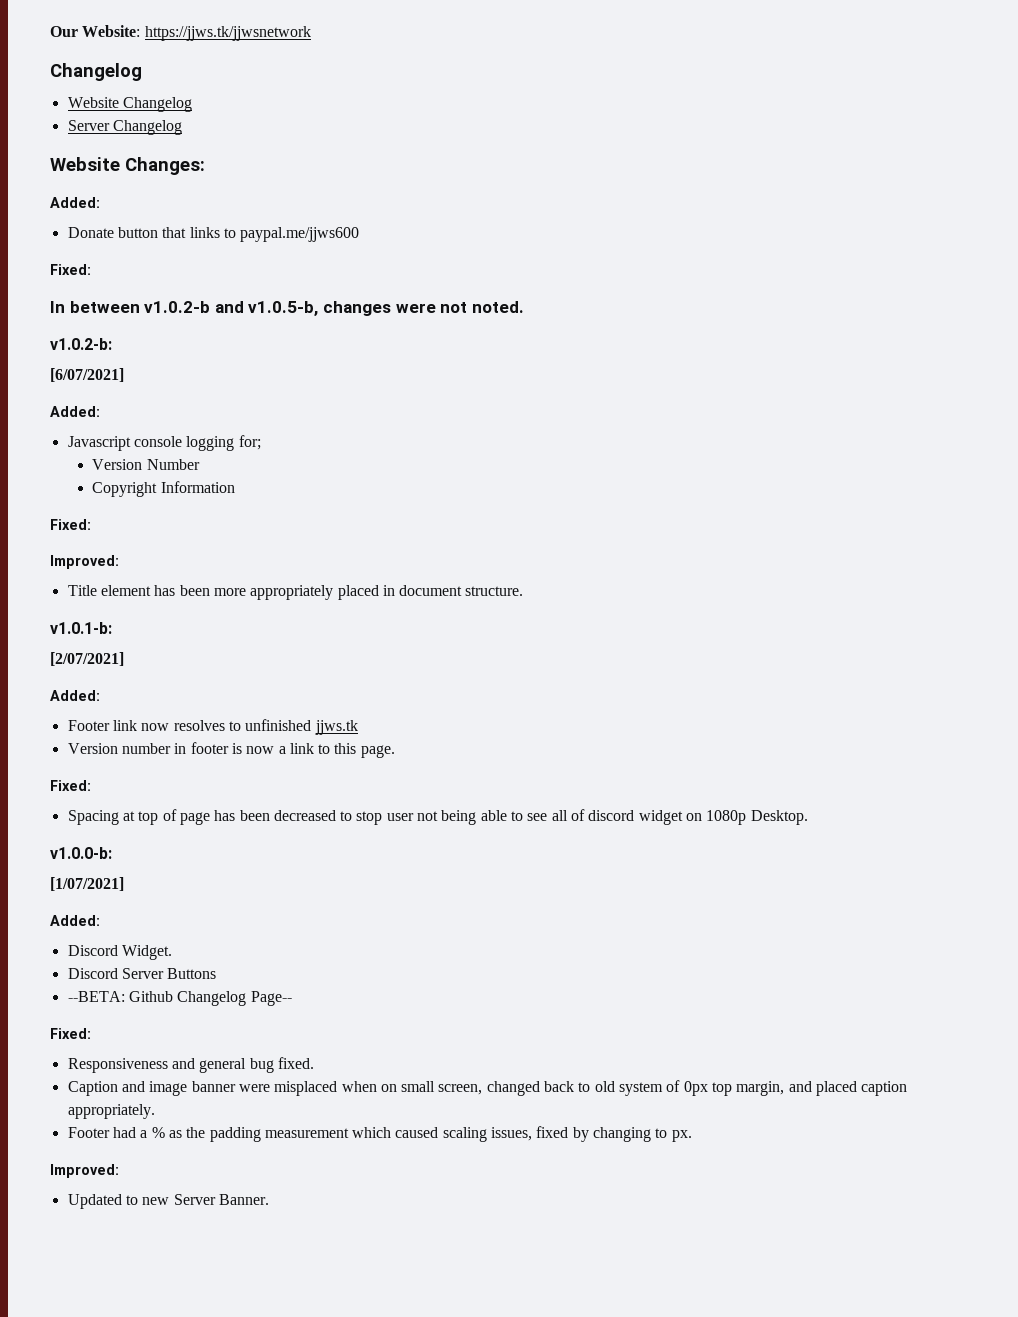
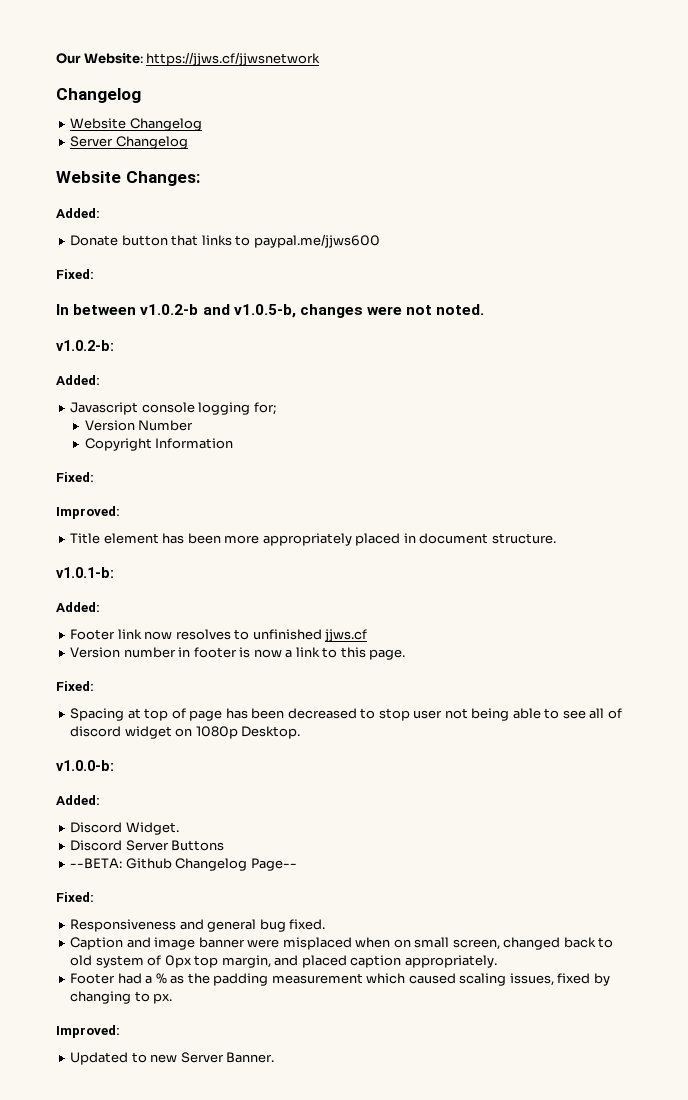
- Our Website: https://jjws.tk/jjwsnetwork
+ Our Website: https://jjws.cf/jjwsnetwork
- [6/07/2021]
- [2/07/2021]
- Footer link now resolves to unfinished jjws.tk
+ Footer link now resolves to unfinished jjws.cf
- [1/07/2021]

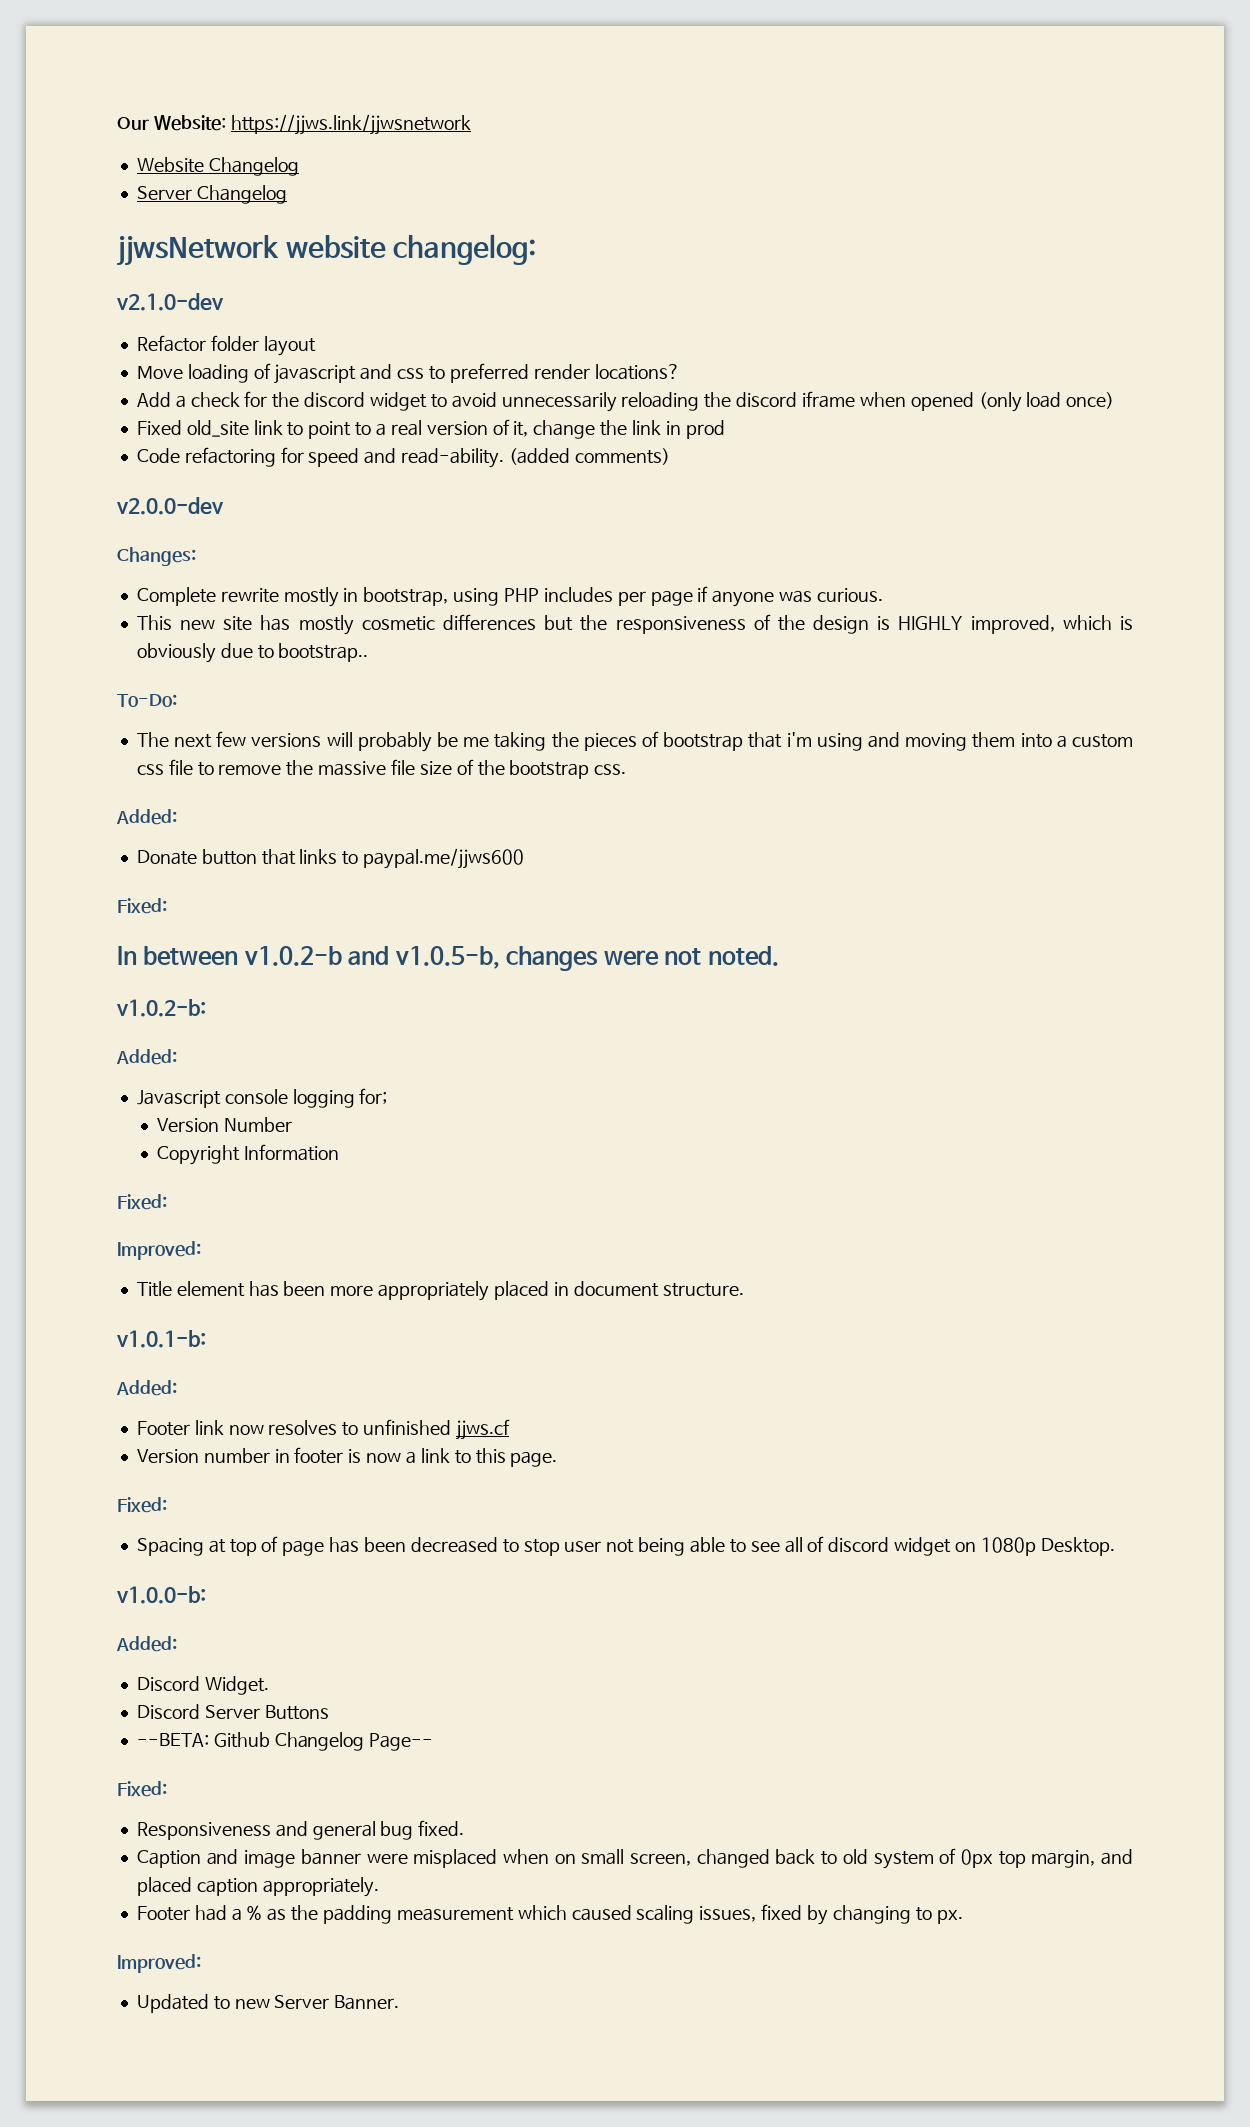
- Our Website: https://jjws.cf/jjwsnetwork
- Changelog
+ Our Website: https://jjws.link/jjwsnetwork
- Website Changes:
+ jjwsNetwork website changelog:
+ v2.1.0-dev
+ Refactor folder layout
+ Move loading of javascript and css to preferred render locations?
+ Add a check for the discord widget to avoid unnecessarily reloading the discord iframe when opened (only load once)
+ Fixed old_site link to point to a real version of it, change the link in prod
+ Code refactoring for speed and read-ability. (added comments)
+ v2.0.0-dev
+ Changes:
+ Complete rewrite mostly in bootstrap, using PHP includes per page if anyone was curious.
+ This new site has mostly cosmetic differences but the responsiveness of the design is HIGHLY improved, which is obviously due to bootstrap..
+ To-Do:
+ The next few versions will probably be me taking the pieces of bootstrap that i'm using and moving them into a custom css file to remove the massive file size of the bootstrap css.

